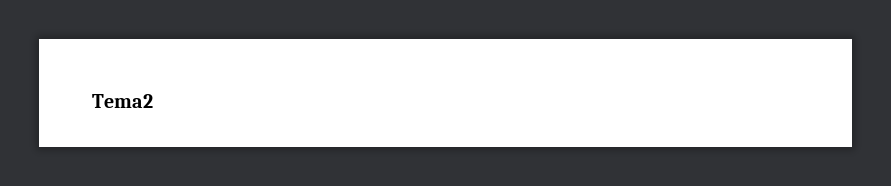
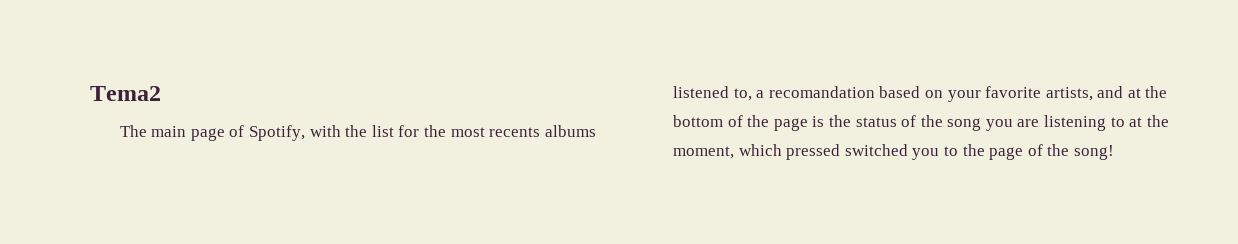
+ The main page of Spotify, with the list for the most recents albums listened to, a recomandation based on your favorite artists, and at the bottom of the page is the status of the song you are listening to at the moment, which pressed switched you to the page of the song!

